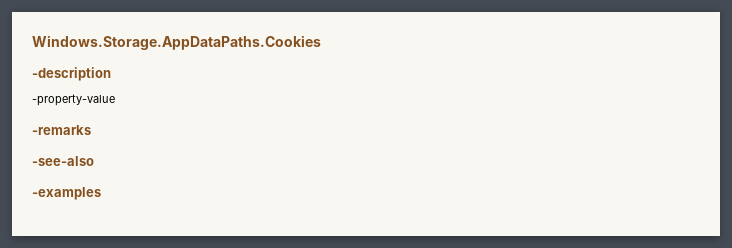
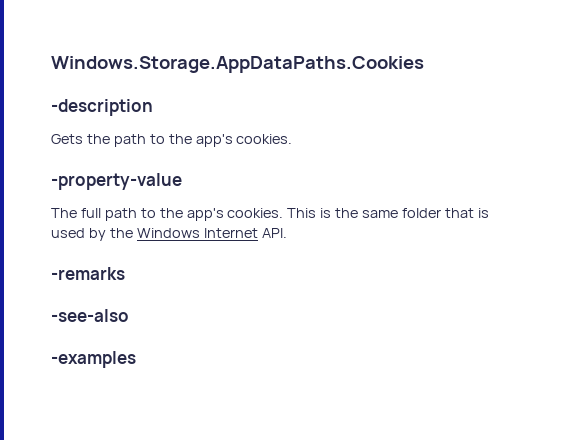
+ Gets the path to the app's cookies.
  -property-value
+ The full path to the app's cookies. This is the same folder that is used by the Windows Internet API.

